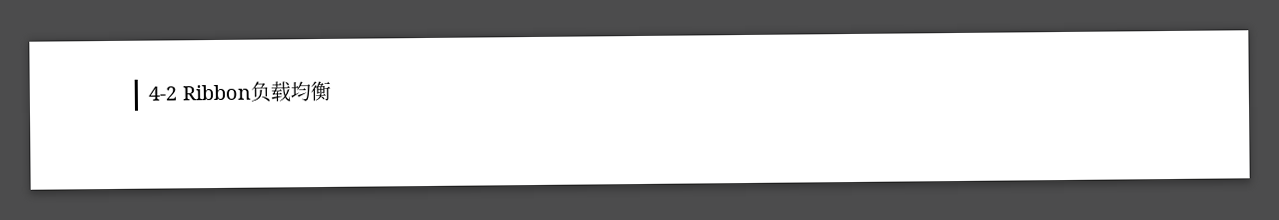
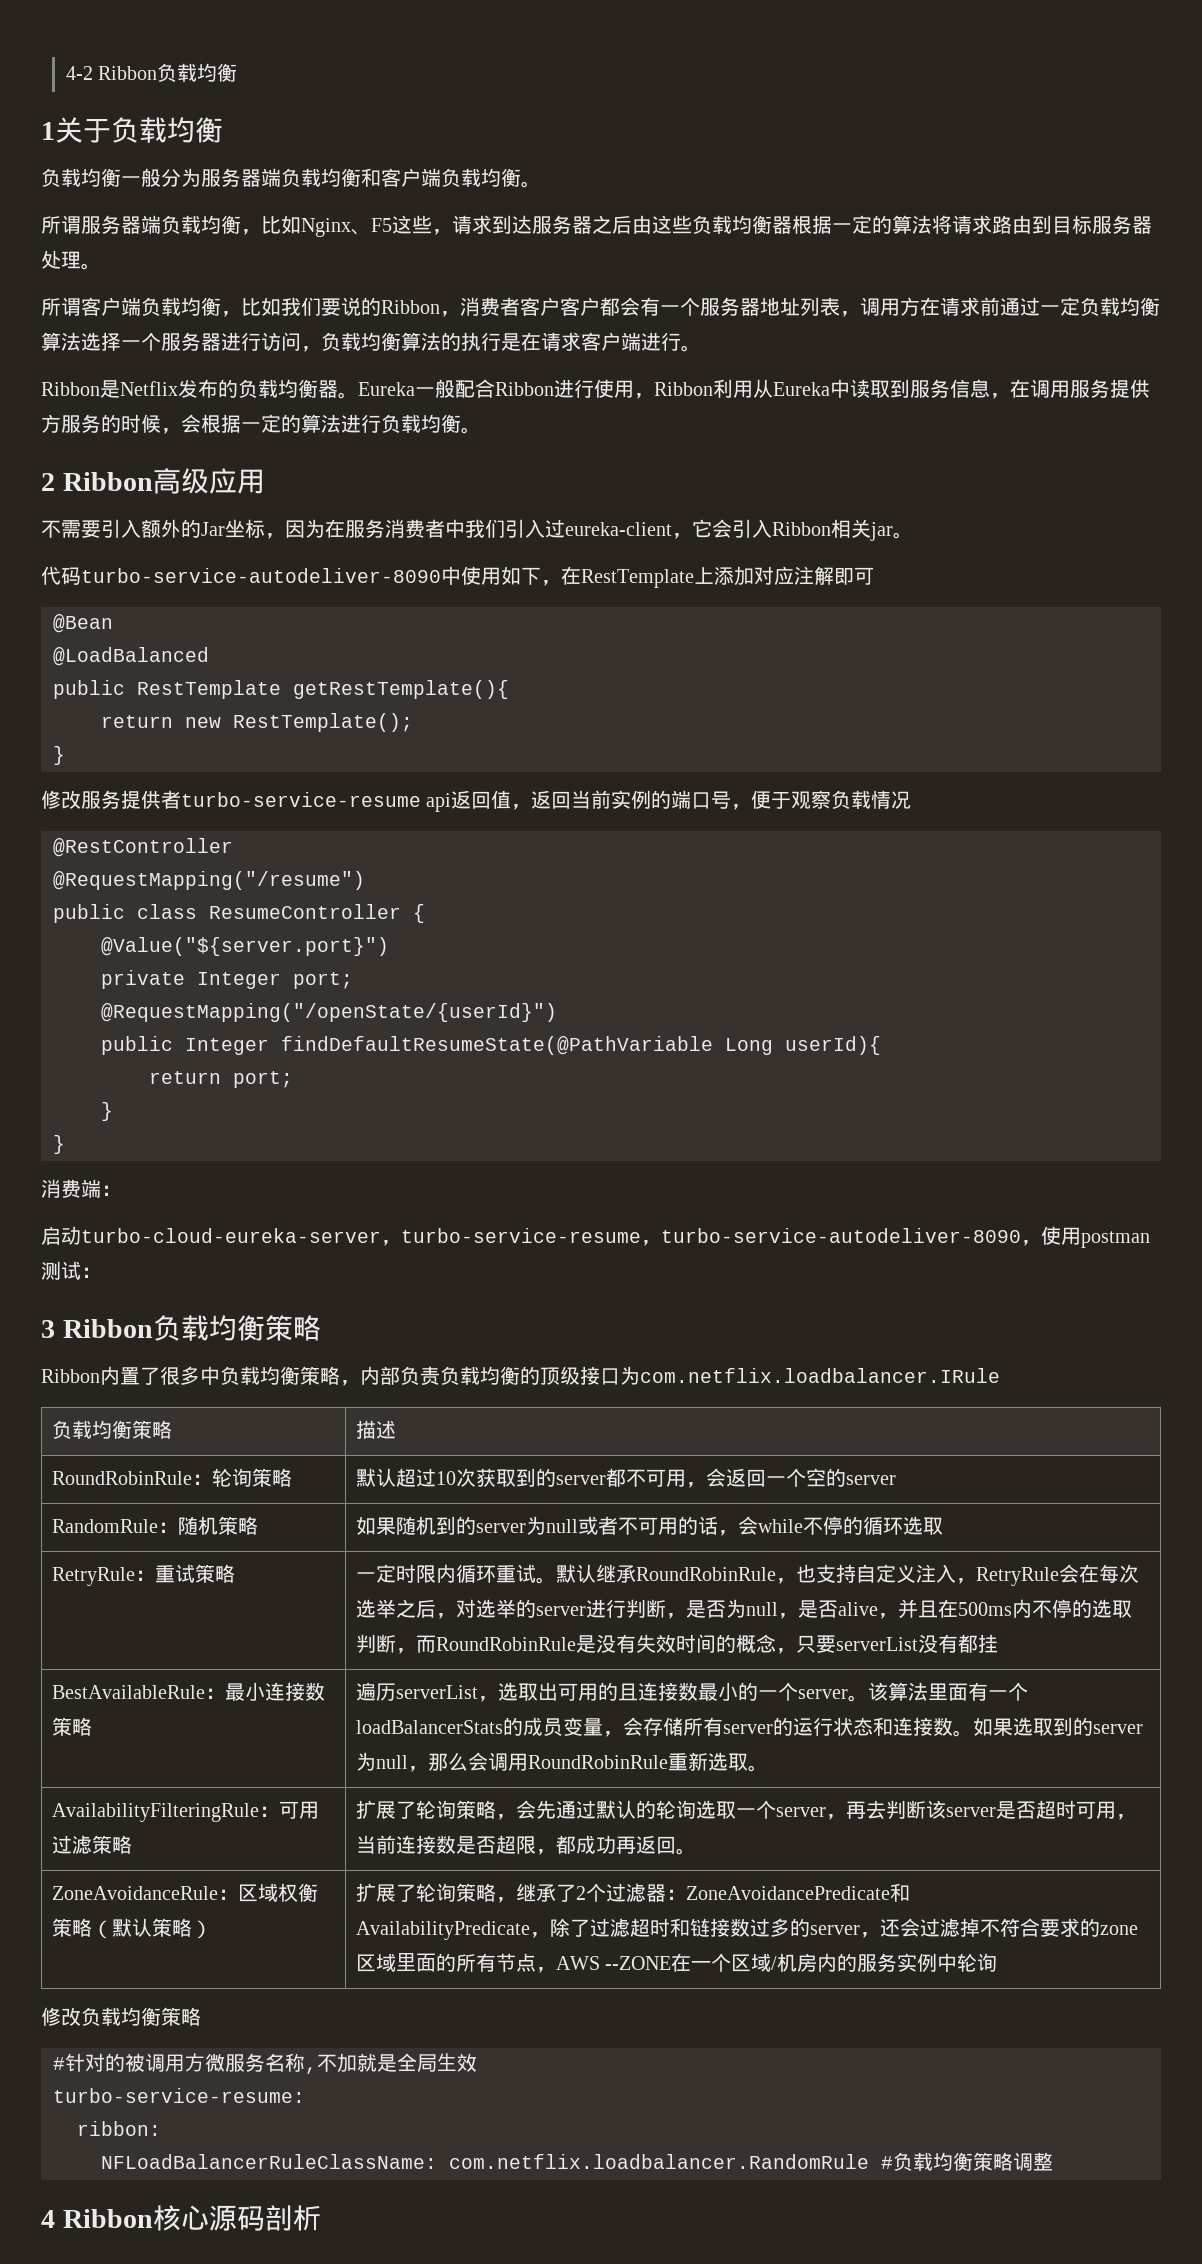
+ 1关于负载均衡
+ 负载均衡一般分为服务器端负载均衡和客户端负载均衡。
+ 所谓服务器端负载均衡，比如Nginx、F5这些，请求到达服务器之后由这些负载均衡器根据一定的算法将请求路由到目标服务器处理。
+ 所谓客户端负载均衡，比如我们要说的Ribbon，消费者客户客户都会有一个服务器地址列表，调用方在请求前通过一定负载均衡算法选择一个服务器进行访问，负载均衡算法的执行是在请求客户端进行。
+ Ribbon是Netflix发布的负载均衡器。Eureka一般配合Ribbon进行使用，Ribbon利用从Eureka中读取到服务信息，在调用服务提供方服务的时候，会根据一定的算法进行负载均衡。
+ 2 Ribbon高级应用
+ 不需要引入额外的Jar坐标，因为在服务消费者中我们引入过eureka-client，它会引入Ribbon相关jar。
+ 代码turbo-service-autodeliver-8090中使用如下，在RestTemplate上添加对应注解即可
+ @Bean
+ @LoadBalanced
+ public RestTemplate getRestTemplate(){
+ return new RestTemplate();
+ }
+ 修改服务提供者turbo-service-resume api返回值，返回当前实例的端口号，便于观察负载情况
+ @RestController
+ @RequestMapping("/resume")
+ public class ResumeController {
+ @Value("${server.port}")
+ private Integer port;
+ @RequestMapping("/openState/{userId}")
+ public Integer findDefaultResumeState(@PathVariable Long userId){
+ return port;
+ }
+ }
+ 消费端：
+ 启动turbo-cloud-eureka-server，turbo-service-resume，turbo-service-autodeliver-8090，使用postman测试：
+ 3 Ribbon负载均衡策略
+ Ribbon内置了很多中负载均衡策略，内部负责负载均衡的顶级接口为com.netflix.loadbalancer.IRule
+ 负载均衡策略 | 描述
+ RoundRobinRule：轮询策略 | 默认超过10次获取到的server都不可用，会返回一个空的server
+ RandomRule：随机策略 | 如果随机到的server为null或者不可用的话，会while不停的循环选取
+ RetryRule：重试策略 | 一定时限内循环重试。默认继承RoundRobinRule，也支持自定义注入，RetryRule会在每次选举之后，对选举的server进行判断，是否为null，是否alive，并且在500ms内不停的选取判断，而RoundRobinRule是没有失效时间的概念，只要serverList没有都挂
+ BestAvailableRule：最小连接数策略 | 遍历serverList，选取出可用的且连接数最小的一个server。该算法里面有一个loadBalancerStats的成员变量，会存储所有server的运行状态和连接数。如果选取到的server为null，那么会调用RoundRobinRule重新选取。
+ AvailabilityFilteringRule：可用过滤策略 | 扩展了轮询策略，会先通过默认的轮询选取一个server，再去判断该server是否超时可用，当前连接数是否超限，都成功再返回。
+ ZoneAvoidanceRule：区域权衡策略（默认策略） | 扩展了轮询策略，继承了2个过滤器：ZoneAvoidancePredicate和
+ AvailabilityPredicate，除了过滤超时和链接数过多的server，还会过滤掉不符合要求的zone区域⾥⾯的所有节点，AWS --ZONE在⼀个区域/机房内的服务实例中轮询
+ 修改负载均衡策略
+ #针对的被调⽤⽅微服务名称,不加就是全局⽣效
+ turbo-service-resume:
+ ribbon:
+ NFLoadBalancerRuleClassName: com.netflix.loadbalancer.RandomRule #负载均衡策略调整
+ 4 Ribbon核心源码剖析

